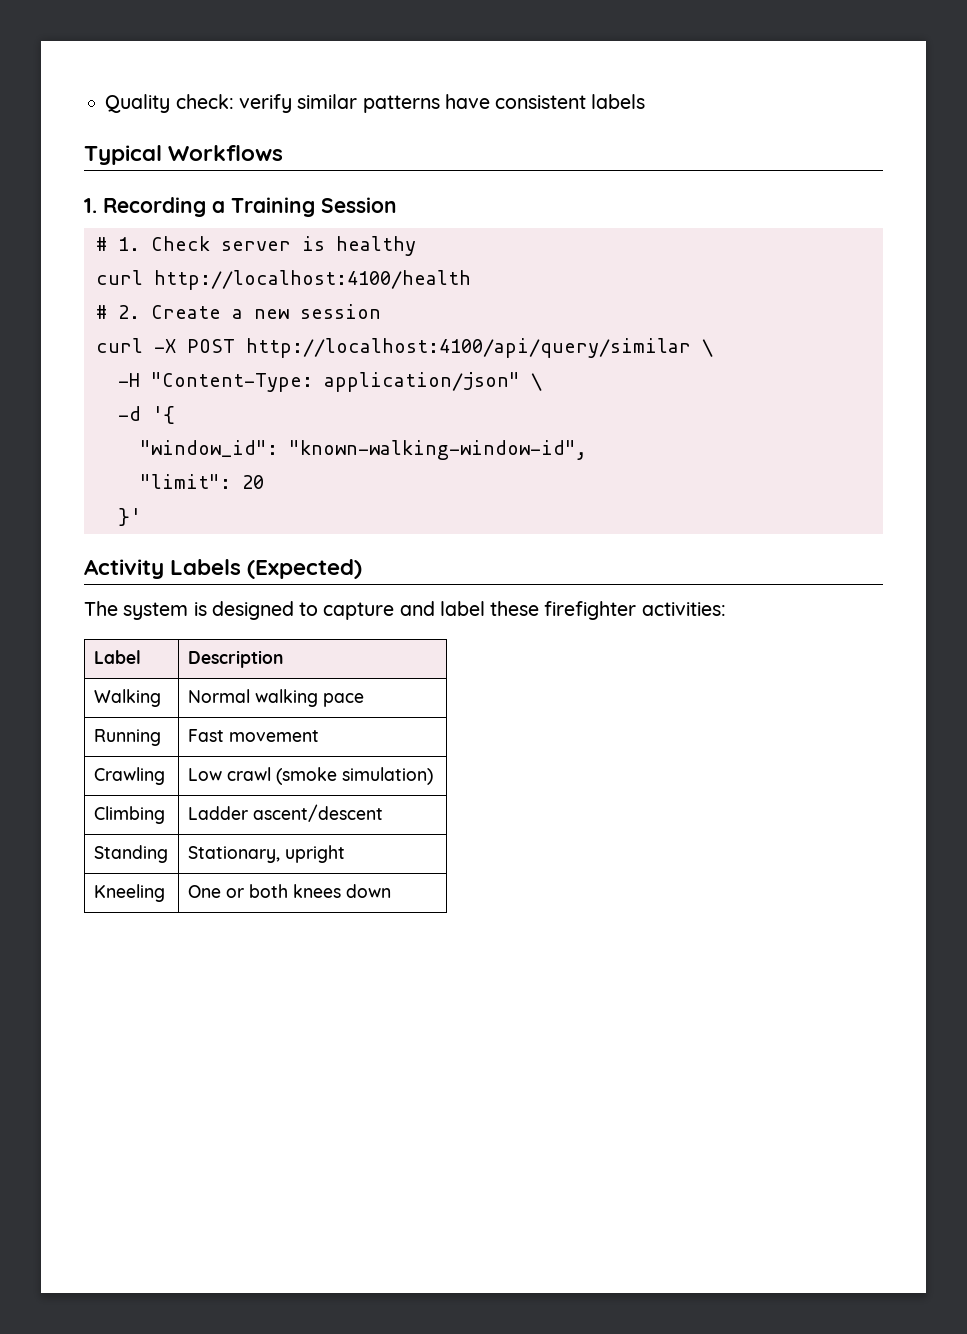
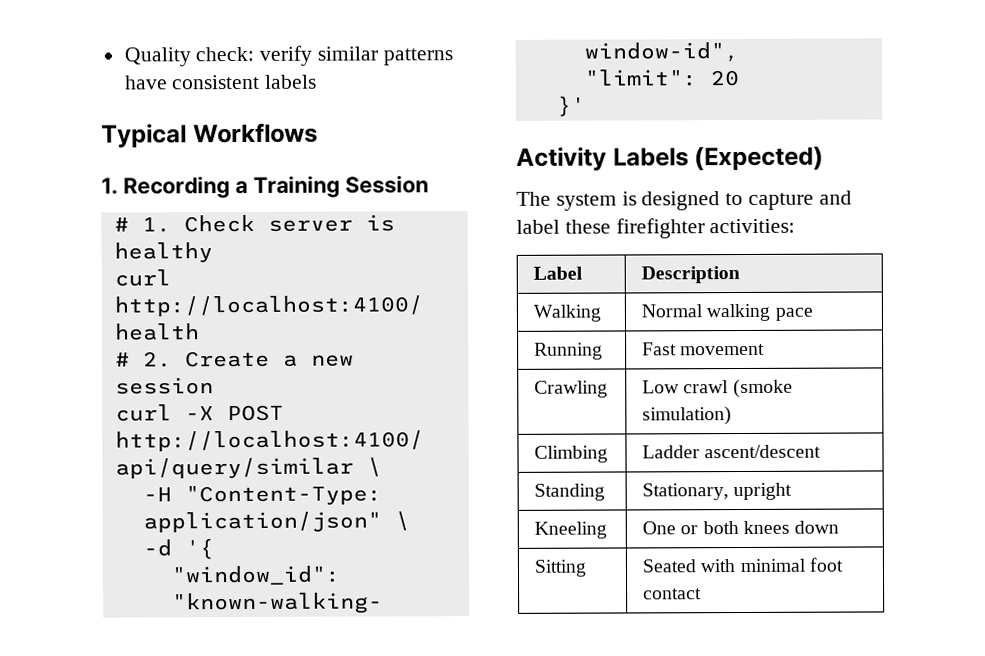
+ Sitting | Seated with minimal foot contact

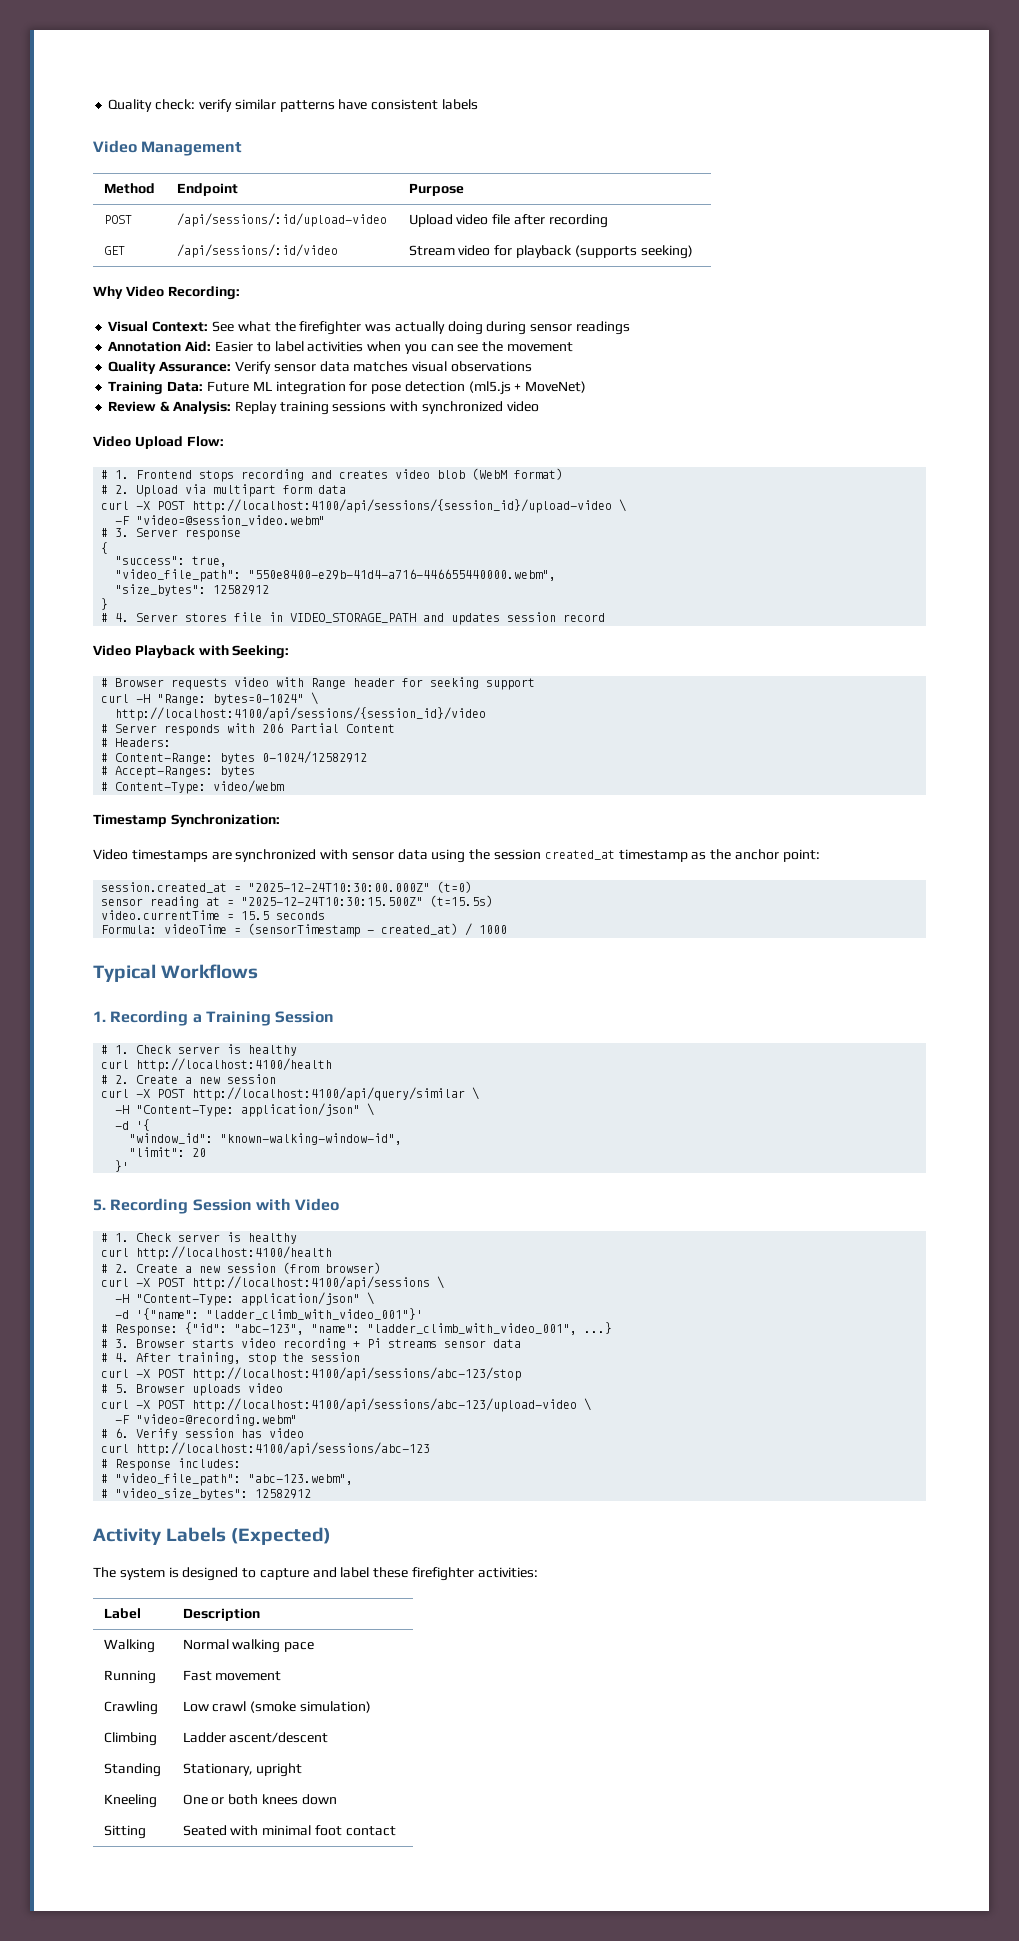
+ Video Management
+ Method | Endpoint | Purpose
+ POST | /api/sessions/:id/upload-video | Upload video file after recording
+ GET | /api/sessions/:id/video | Stream video for playback (supports seeking)
+ Why Video Recording:
+ Visual Context: See what the firefighter was actually doing during sensor readings
+ Annotation Aid: Easier to label activities when you can see the movement
+ Quality Assurance: Verify sensor data matches visual observations
+ Training Data: Future ML integration for pose detection (ml5.js + MoveNet)
+ Review & Analysis: Replay training sessions with synchronized video
+ Video Upload Flow:
+ # 1. Frontend stops recording and creates video blob (WebM format)
+ # 2. Upload via multipart form data
+ curl -X POST http://localhost:4100/api/sessions/{session_id}/upload-video \
+ -F "video=@session_video.webm"
+ # 3. Server response
+ {
+ "success": true,
+ "video_file_path": "550e8400-e29b-41d4-a716-446655440000.webm",
+ "size_bytes": 12582912
+ }
+ # 4. Server stores file in VIDEO_STORAGE_PATH and updates session record
+ Video Playback with Seeking:
+ # Browser requests video with Range header for seeking support
+ curl -H "Range: bytes=0-1024" \
+ http://localhost:4100/api/sessions/{session_id}/video
+ # Server responds with 206 Partial Content
+ # Headers:
+ # Content-Range: bytes 0-1024/12582912
+ # Accept-Ranges: bytes
+ # Content-Type: video/webm
+ Timestamp Synchronization:
+ Video timestamps are synchronized with sensor data using the session created_at timestamp as the anchor point:
+ session.created_at = "2025-12-24T10:30:00.000Z" (t=0)
+ sensor reading at = "2025-12-24T10:30:15.500Z" (t=15.5s)
+ video.currentTime = 15.5 seconds
+ Formula: videoTime = (sensorTimestamp - created_at) / 1000
+ 5. Recording Session with Video
+ # 1. Check server is healthy
+ curl http://localhost:4100/health
+ # 2. Create a new session (from browser)
+ curl -X POST http://localhost:4100/api/sessions \
+ -H "Content-Type: application/json" \
+ -d '{"name": "ladder_climb_with_video_001"}'
+ # Response: {"id": "abc-123", "name": "ladder_climb_with_video_001", ...}
+ # 3. Browser starts video recording + Pi streams sensor data
+ # 4. After training, stop the session
+ curl -X POST http://localhost:4100/api/sessions/abc-123/stop
+ # 5. Browser uploads video
+ curl -X POST http://localhost:4100/api/sessions/abc-123/upload-video \
+ -F "video=@recording.webm"
+ # 6. Verify session has video
+ curl http://localhost:4100/api/sessions/abc-123
+ # Response includes:
+ # "video_file_path": "abc-123.webm",
+ # "video_size_bytes": 12582912

